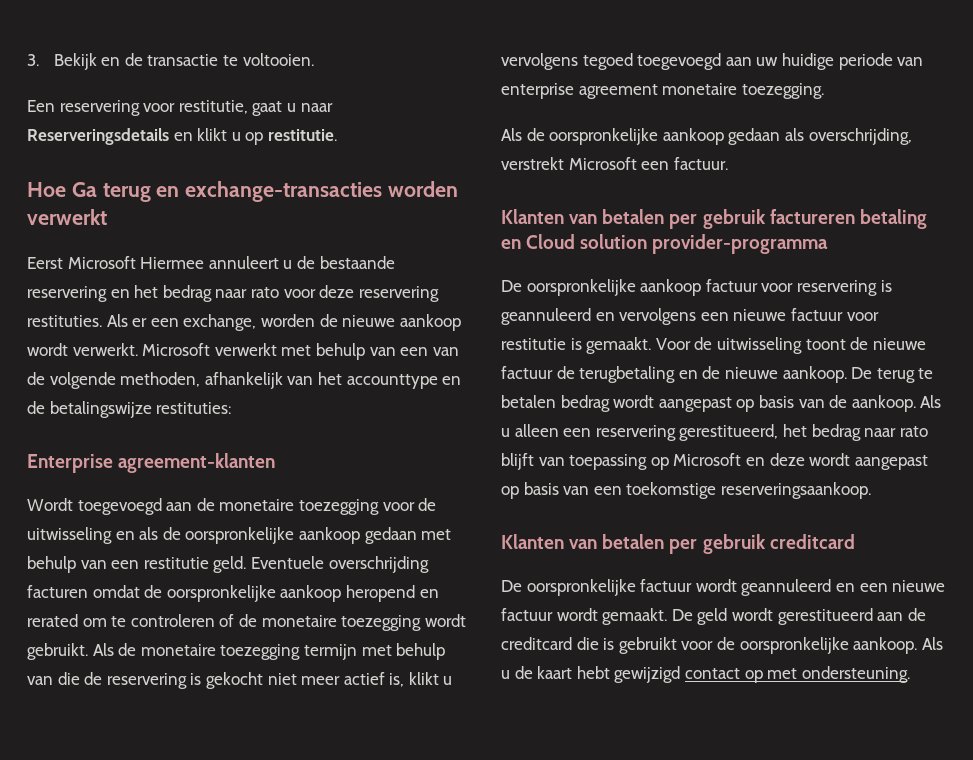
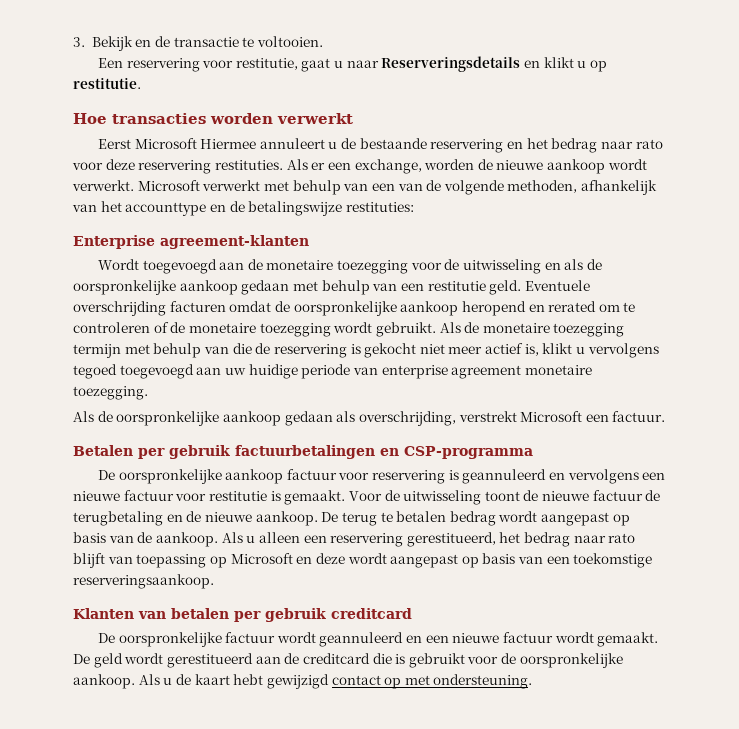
- Hoe Ga terug en exchange-transacties worden verwerkt
+ Hoe transacties worden verwerkt
- Klanten van betalen per gebruik factureren betaling en Cloud solution provider-programma
+ Betalen per gebruik factuurbetalingen en CSP-programma

